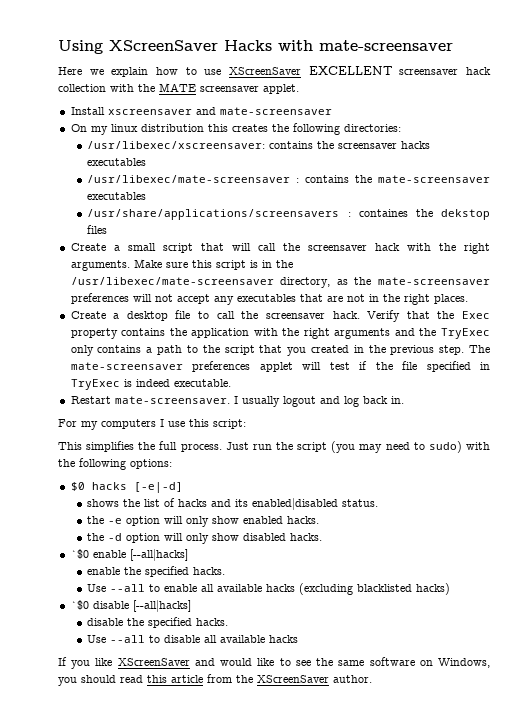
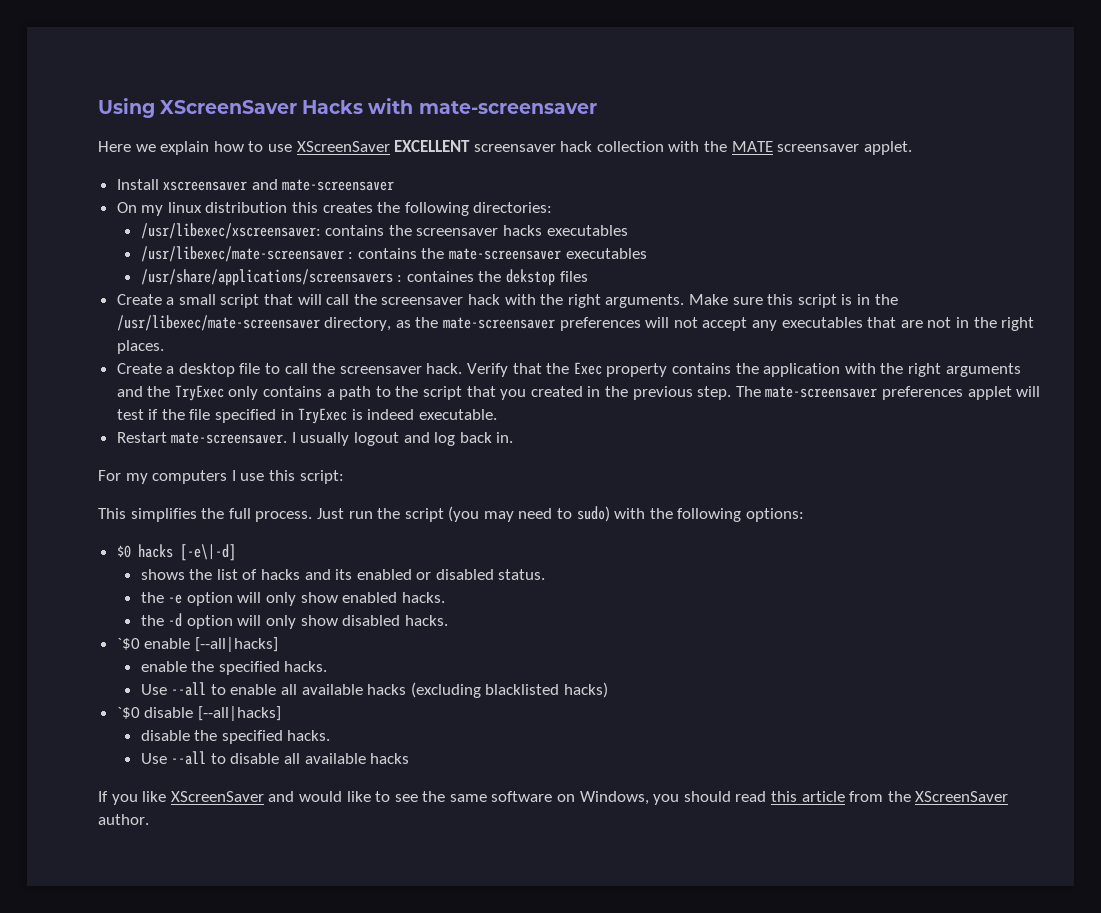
- $0 hacks [-e|-d]
+ $0 hacks [-e\|-d]
- shows the list of hacks and its enabled|disabled status.
+ shows the list of hacks and its enabled or disabled status.

